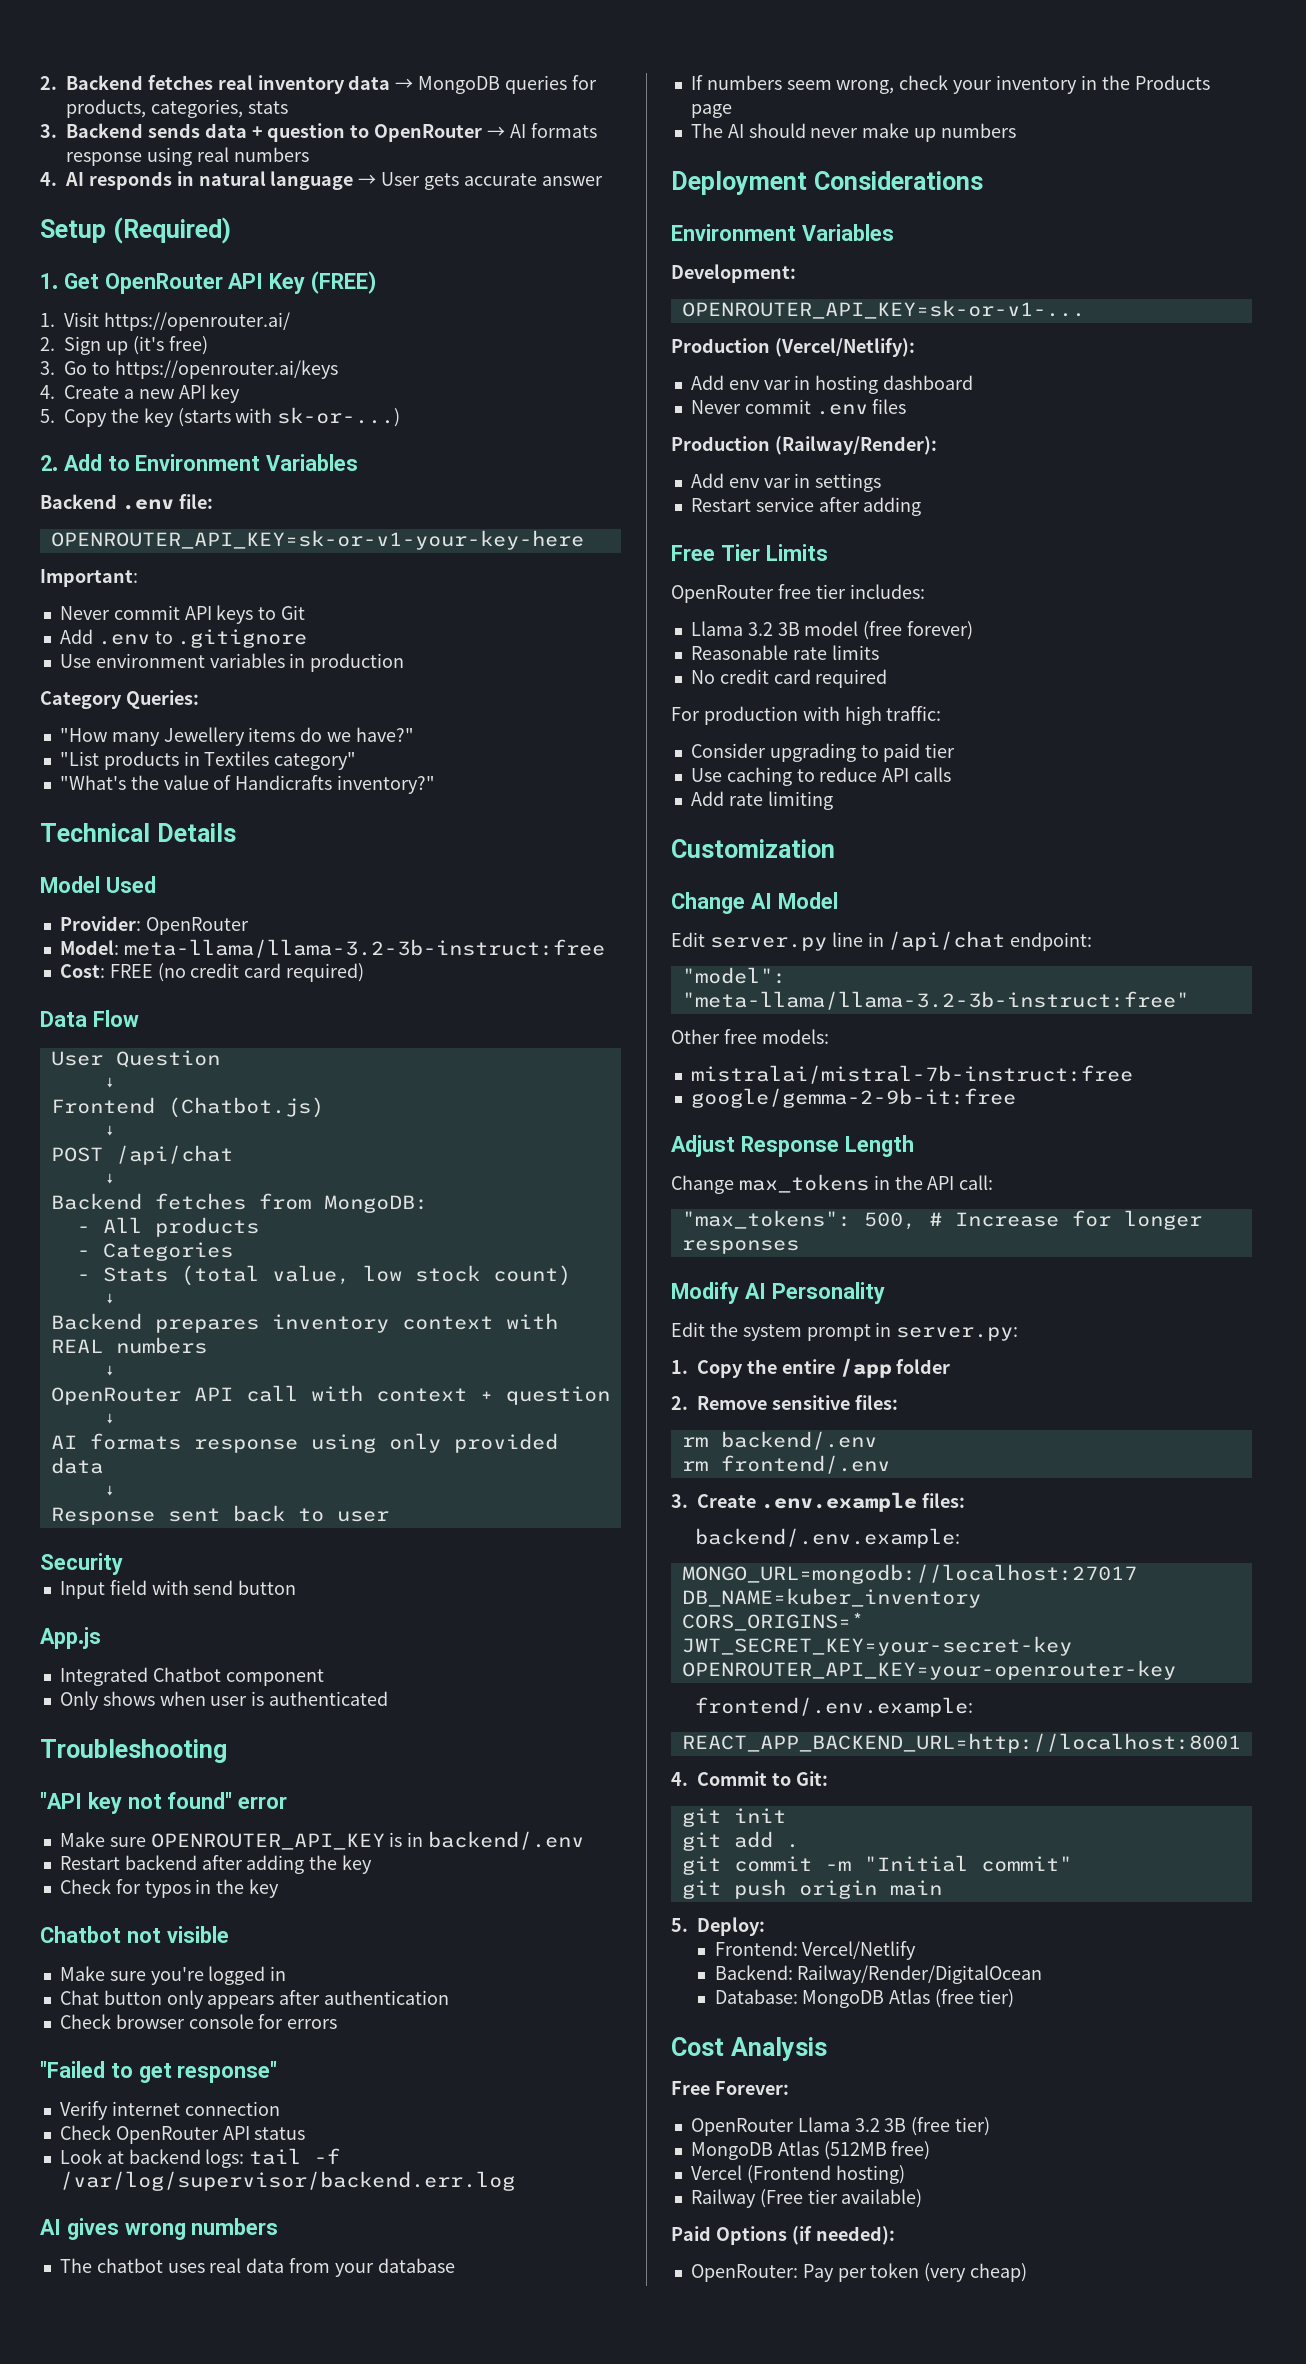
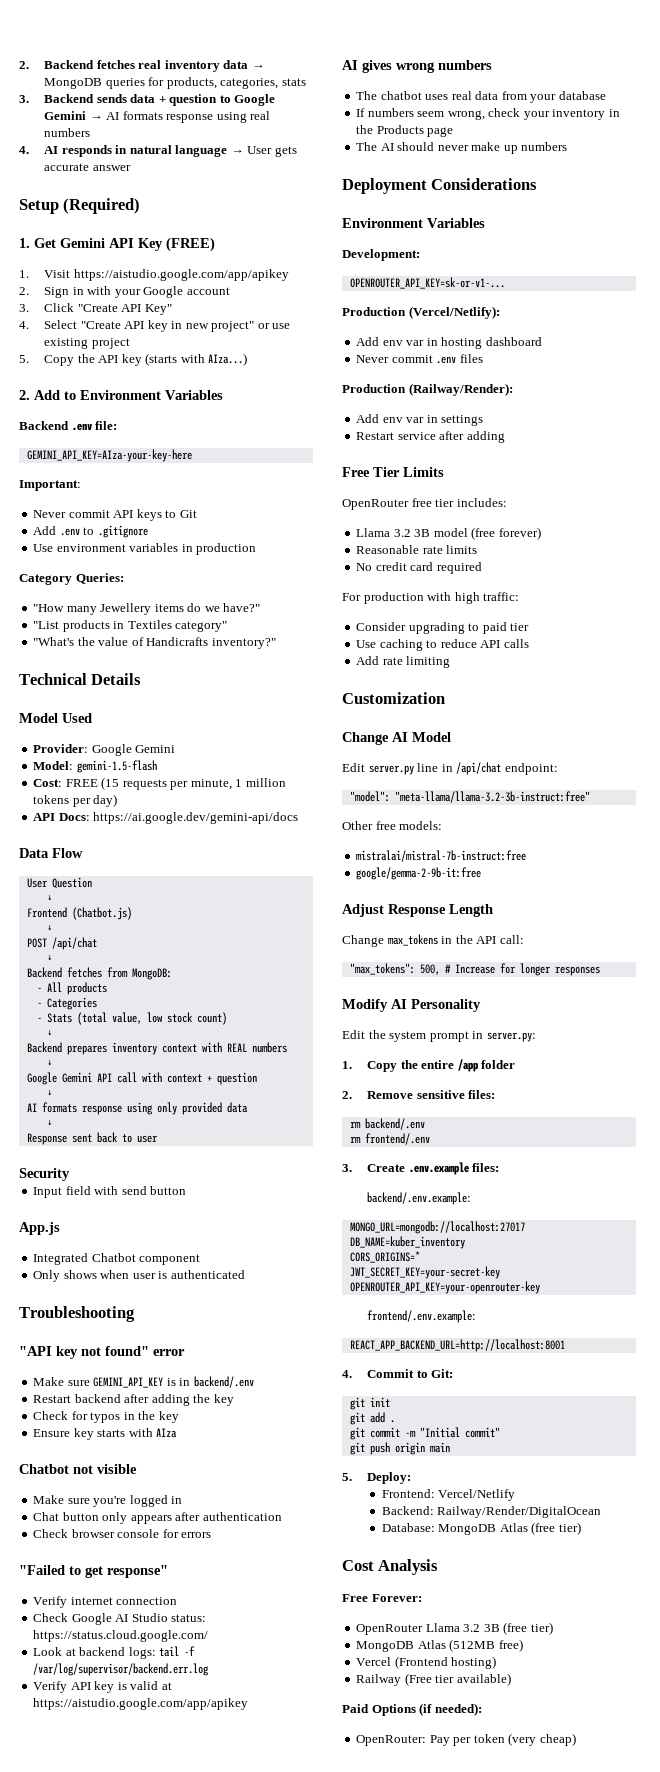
- 3. Backend sends data + question to OpenRouter → AI formats response using real numbers
+ 3. Backend sends data + question to Google Gemini → AI formats response using real numbers
- 1. Get OpenRouter API Key (FREE)
+ 1. Get Gemini API Key (FREE)
- 1. Visit https://openrouter.ai/
+ 1. Visit https://aistudio.google.com/app/apikey
- 2. Sign up (it's free)
- 3. Go to https://openrouter.ai/keys
- 4. Create a new API key
+ 2. Sign in with your Google account
+ 3. Click "Create API Key"
+ 4. Select "Create API key in new project" or use existing project
- 5. Copy the key (starts with sk-or-...)
+ 5. Copy the API key (starts with AIza...)
- OPENROUTER_API_KEY=sk-or-v1-your-key-here
+ GEMINI_API_KEY=AIza-your-key-here
- Provider: OpenRouter
+ Provider: Google Gemini
- Model: meta-llama/llama-3.2-3b-instruct:free
+ Model: gemini-1.5-flash
- Cost: FREE (no credit card required)
+ Cost: FREE (15 requests per minute, 1 million tokens per day)
+ API Docs: https://ai.google.dev/gemini-api/docs
- OpenRouter API call with context + question
+ Google Gemini API call with context + question
- Make sure OPENROUTER_API_KEY is in backend/.env
+ Make sure GEMINI_API_KEY is in backend/.env
+ Ensure key starts with AIza
- Check OpenRouter API status
+ Check Google AI Studio status: https://status.cloud.google.com/
+ Verify API key is valid at https://aistudio.google.com/app/apikey

